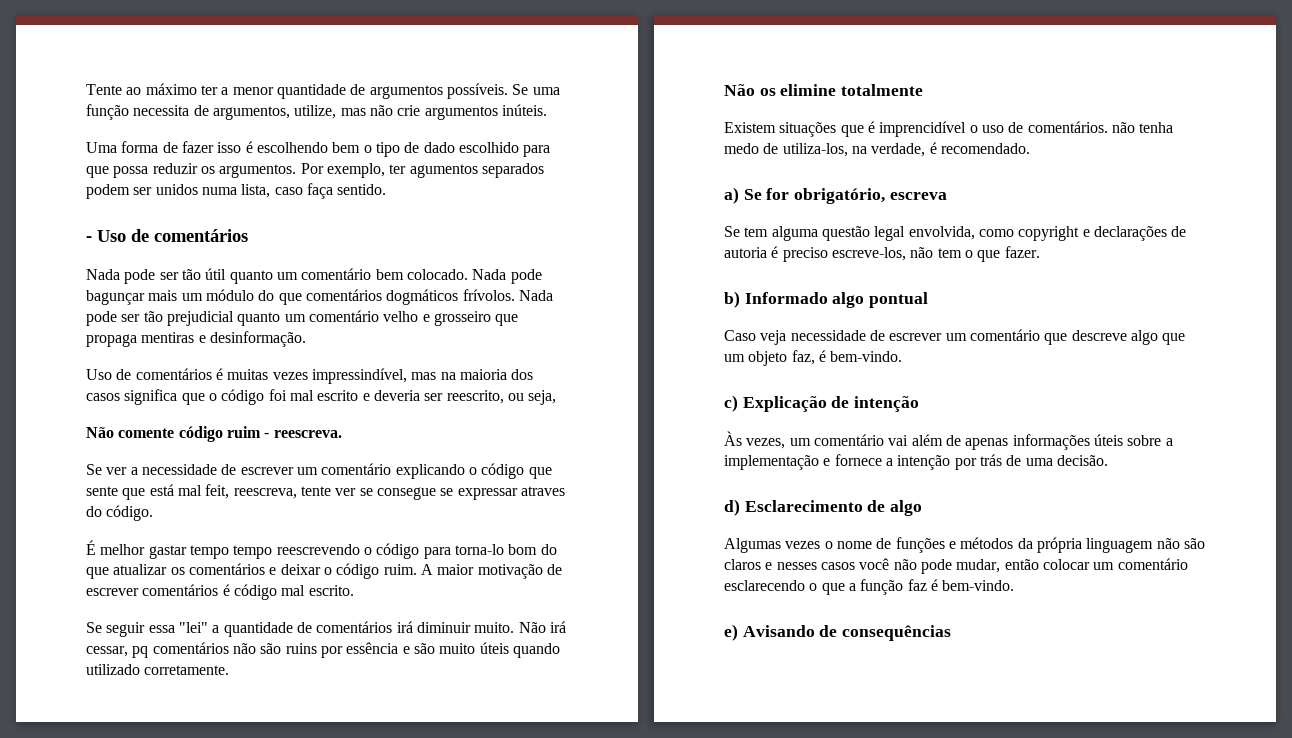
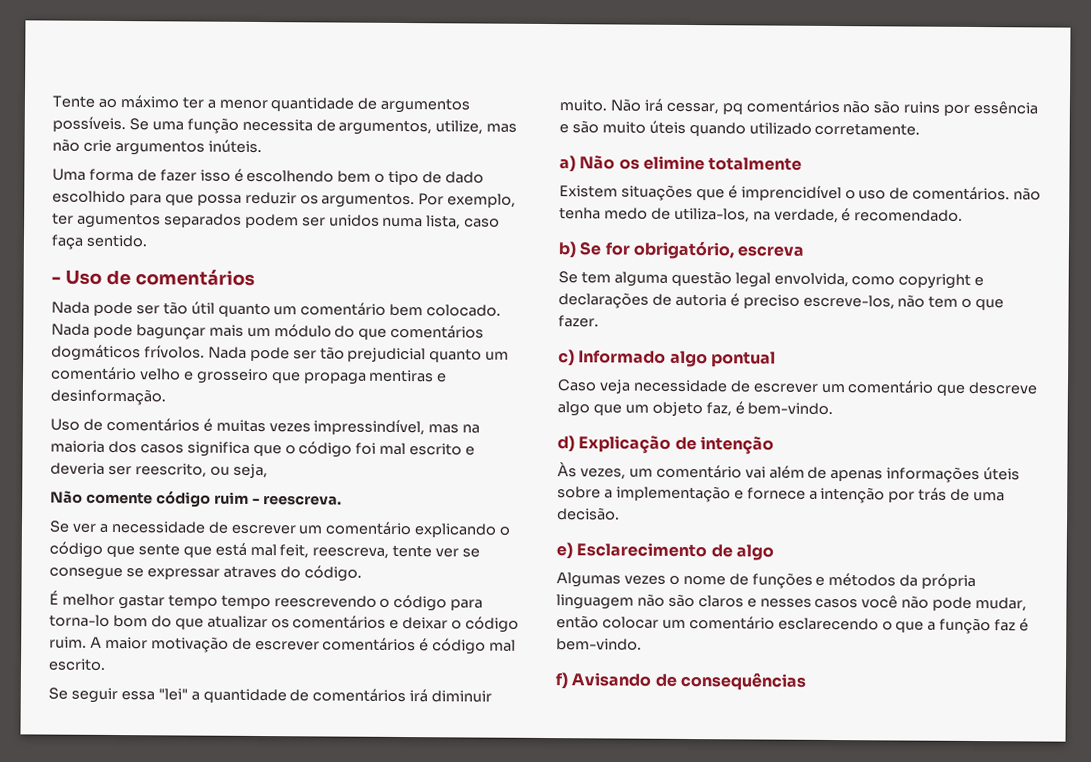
- Não os elimine totalmente
+ a) Não os elimine totalmente
- a) Se for obrigatório, escreva
+ b) Se for obrigatório, escreva
- b) Informado algo pontual
+ c) Informado algo pontual
- c) Explicação de intenção
+ d) Explicação de intenção
- d) Esclarecimento de algo
+ e) Esclarecimento de algo
- e) Avisando de consequências
+ f) Avisando de consequências

